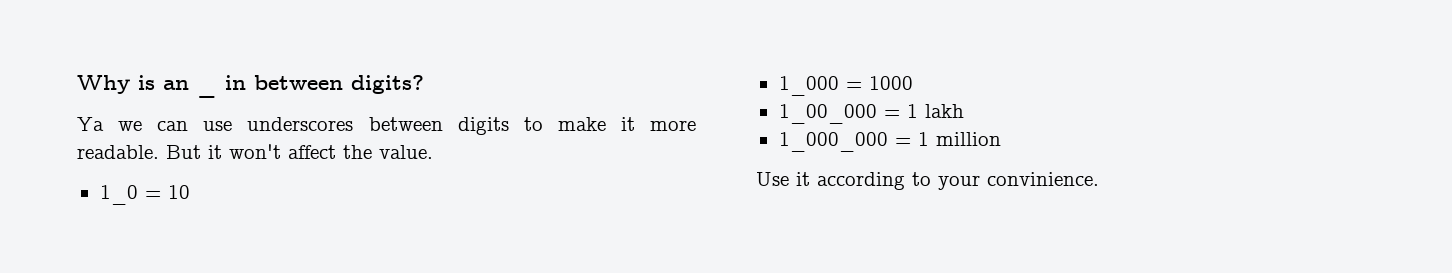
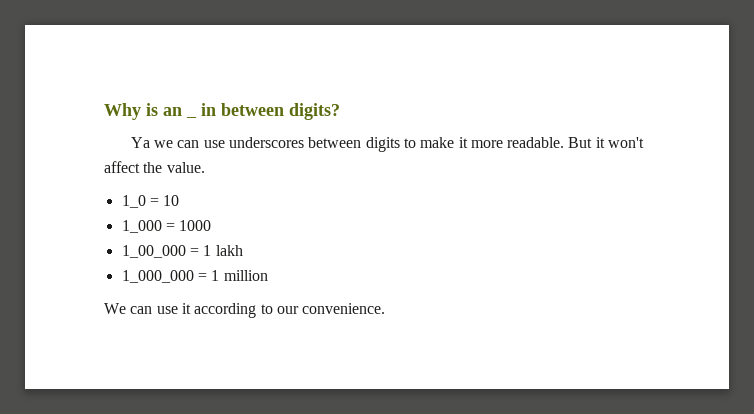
- Use it according to your convinience.
+ We can use it according to our convenience.

